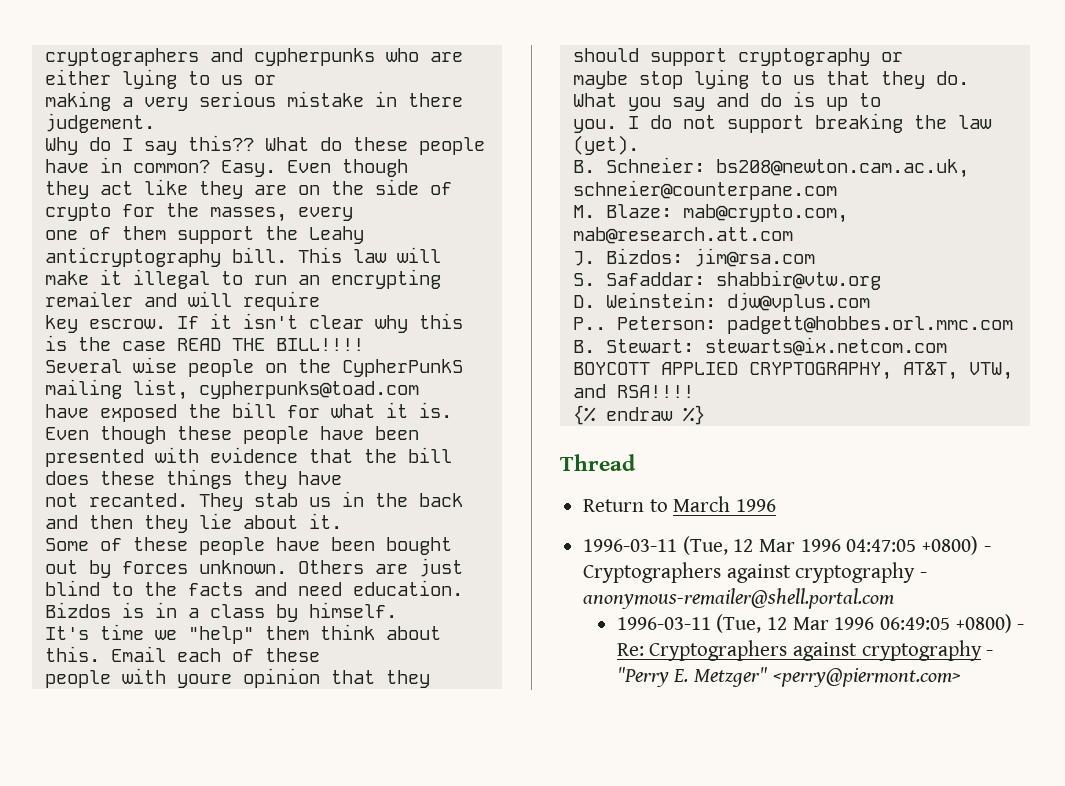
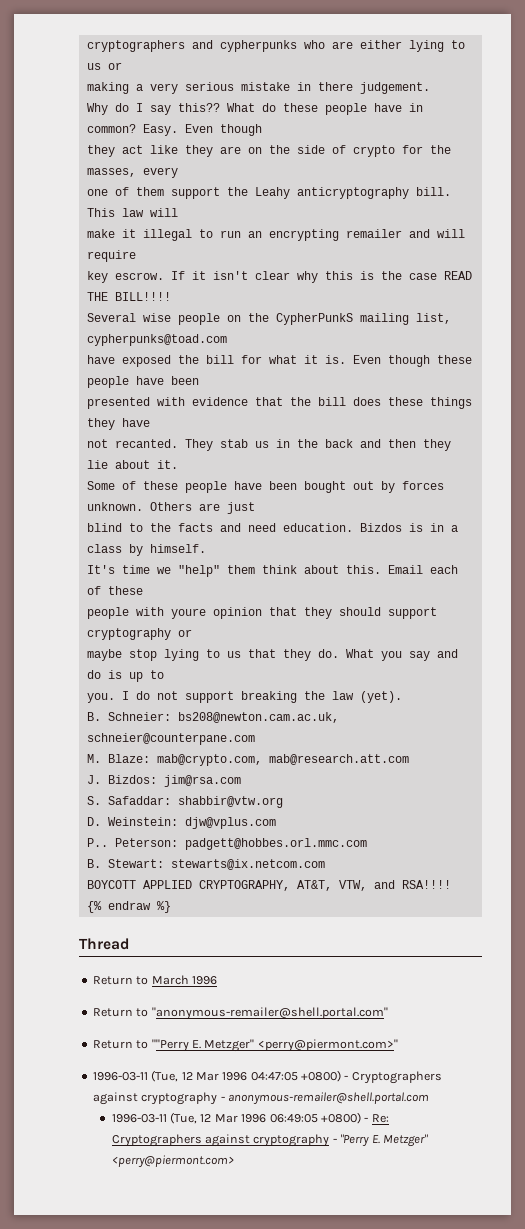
+ Return to "anonymous-remailer@shell.portal.com"
+ Return to ""Perry E. Metzger" <perry@piermont.com>"

